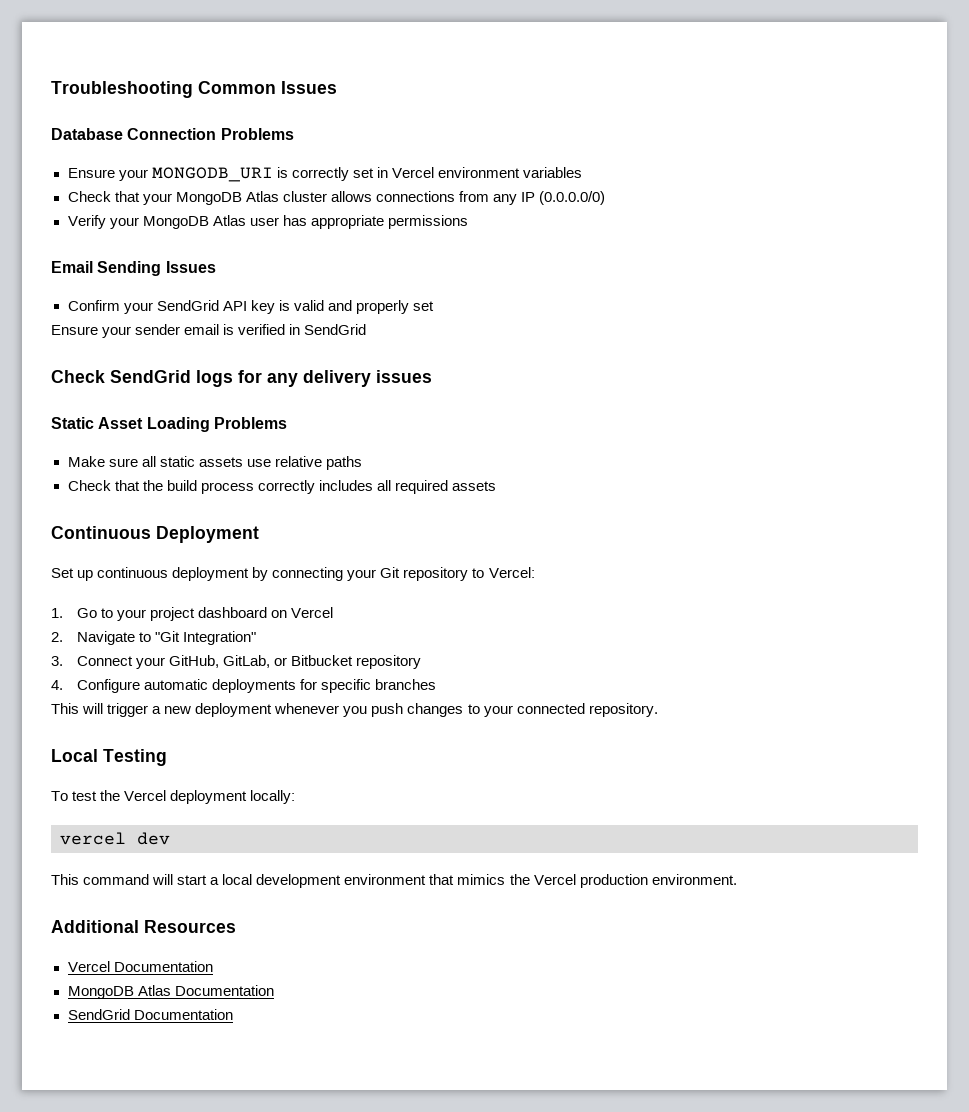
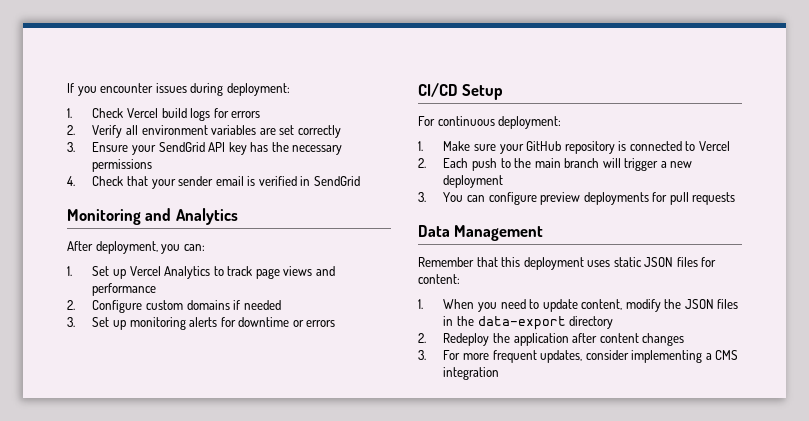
- Troubleshooting Common Issues
- Database Connection Problems
- Ensure your MONGODB_URI is correctly set in Vercel environment variables
- Check that your MongoDB Atlas cluster allows connections from any IP (0.0.0.0/0)
- Verify your MongoDB Atlas user has appropriate permissions
- Email Sending Issues
- Confirm your SendGrid API key is valid and properly set
- Ensure your sender email is verified in SendGrid
+ If you encounter issues during deployment:
+ 1. Check Vercel build logs for errors
+ 2. Verify all environment variables are set correctly
+ 3. Ensure your SendGrid API key has the necessary permissions
+ 4. Check that your sender email is verified in SendGrid
- Check SendGrid logs for any delivery issues
- Static Asset Loading Problems
- Make sure all static assets use relative paths
- Check that the build process correctly includes all required assets
- Continuous Deployment
- Set up continuous deployment by connecting your Git repository to Vercel:
- 1. Go to your project dashboard on Vercel
- 2. Navigate to "Git Integration"
- 3. Connect your GitHub, GitLab, or Bitbucket repository
- 4. Configure automatic deployments for specific branches
- This will trigger a new deployment whenever you push changes to your connected repository.
- Local Testing
- To test the Vercel deployment locally:
- vercel dev
- This command will start a local development environment that mimics the Vercel production environment.
- Additional Resources
- Vercel Documentation
- MongoDB Atlas Documentation
- SendGrid Documentation
+ Monitoring and Analytics
+ After deployment, you can:
+ 1. Set up Vercel Analytics to track page views and performance
+ 2. Configure custom domains if needed
+ 3. Set up monitoring alerts for downtime or errors
+ CI/CD Setup
+ For continuous deployment:
+ 1. Make sure your GitHub repository is connected to Vercel
+ 2. Each push to the main branch will trigger a new deployment
+ 3. You can configure preview deployments for pull requests
+ Data Management
+ Remember that this deployment uses static JSON files for content:
+ 1. When you need to update content, modify the JSON files in the data-export directory
+ 2. Redeploy the application after content changes
+ 3. For more frequent updates, consider implementing a CMS integration

